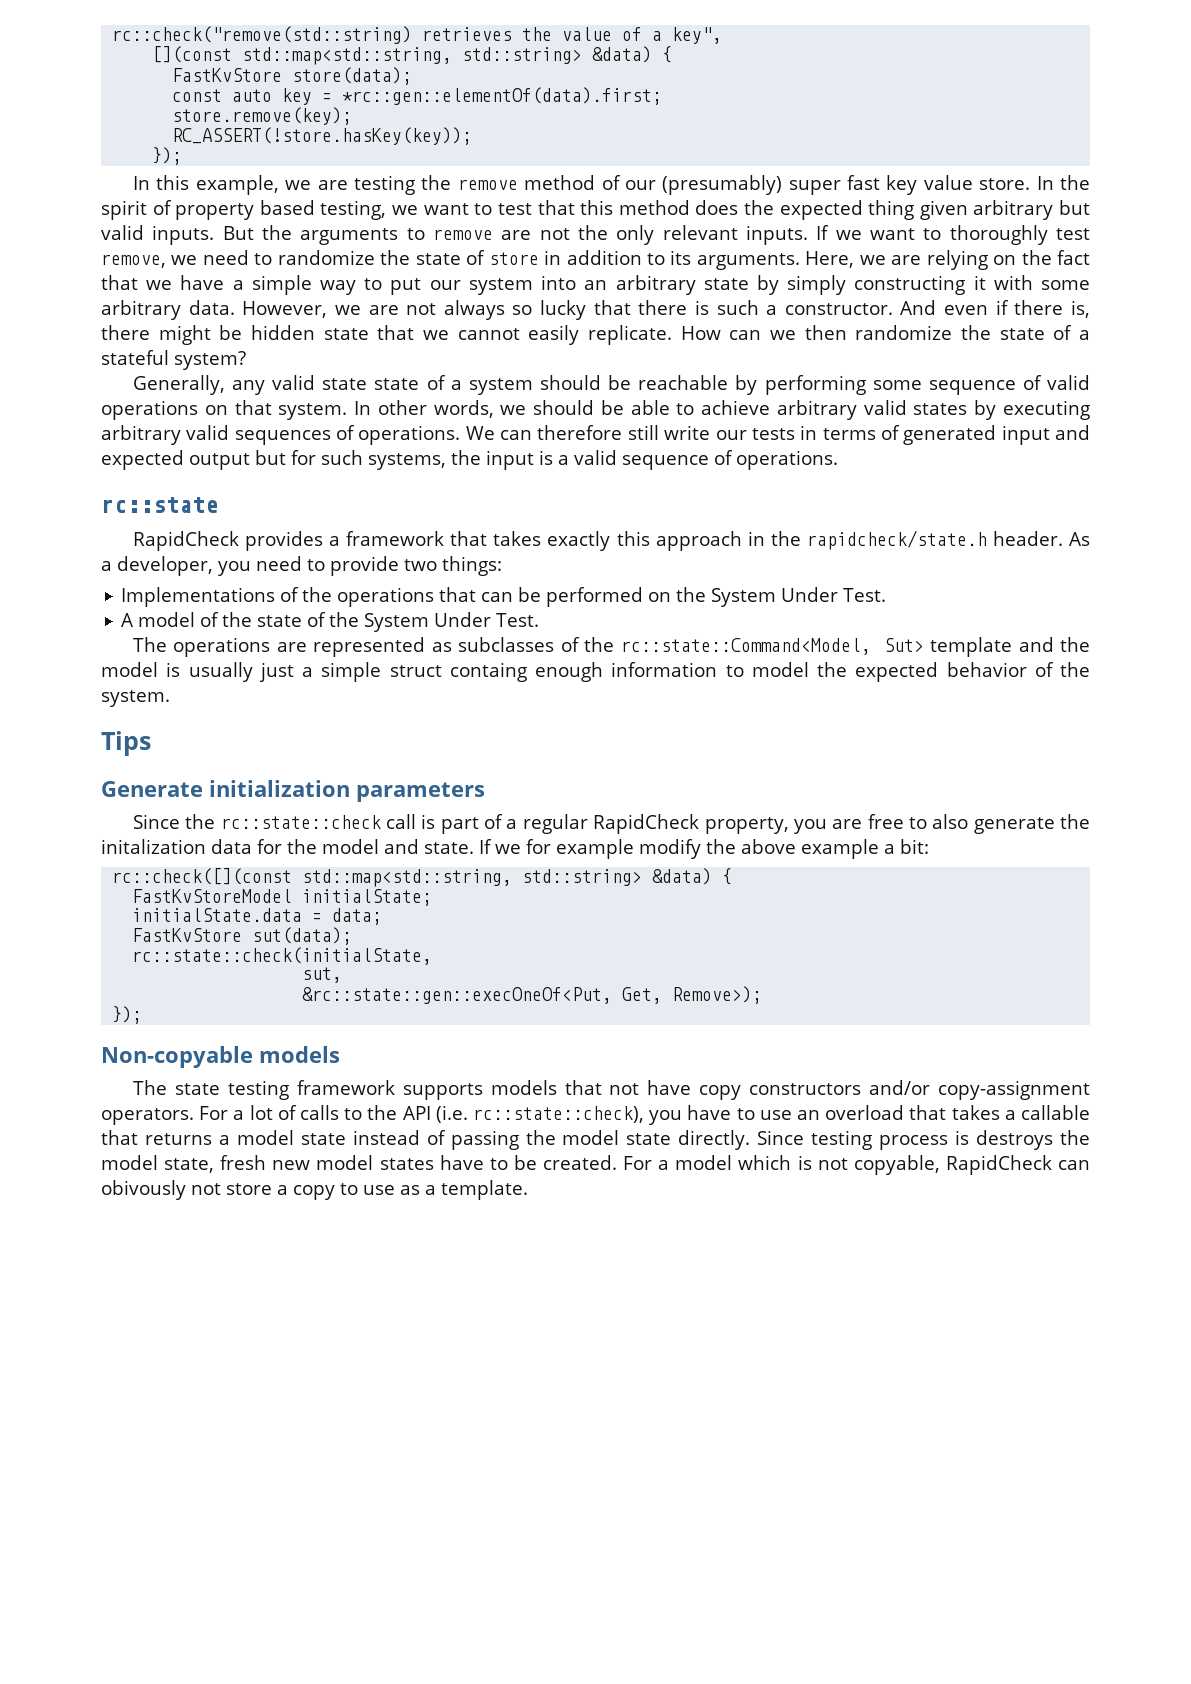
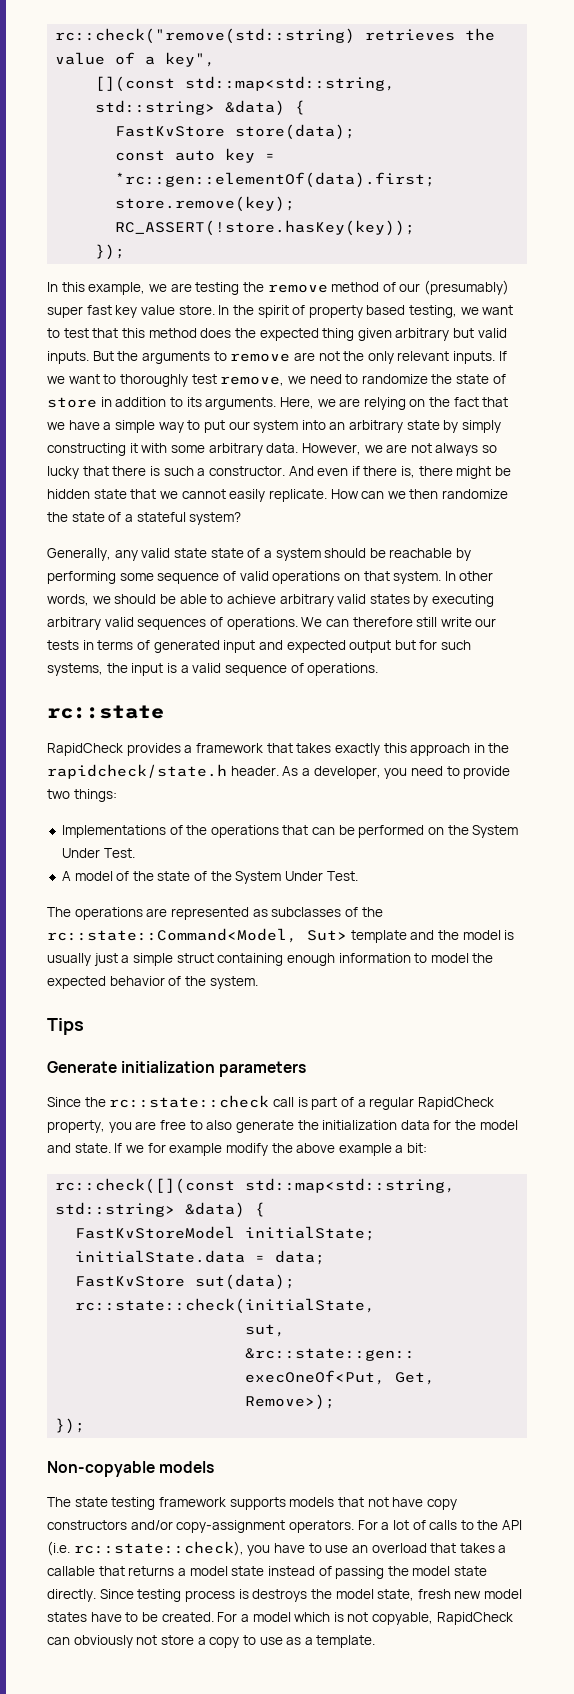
- The operations are represented as subclasses of the rc::state::Command<Model, Sut> template and the model is usually just a simple struct containg enough information to model the expected behavior of the system.
+ The operations are represented as subclasses of the rc::state::Command<Model, Sut> template and the model is usually just a simple struct containing enough information to model the expected behavior of the system.
- Since the rc::state::check call is part of a regular RapidCheck property, you are free to also generate the initalization data for the model and state.
+ Since the rc::state::check call is part of a regular RapidCheck property, you are free to also generate the initialization data for the model and state.
- For a model which is not copyable, RapidCheck can obivously not store a copy to use as a template.
+ For a model which is not copyable, RapidCheck can obviously not store a copy to use as a template.

